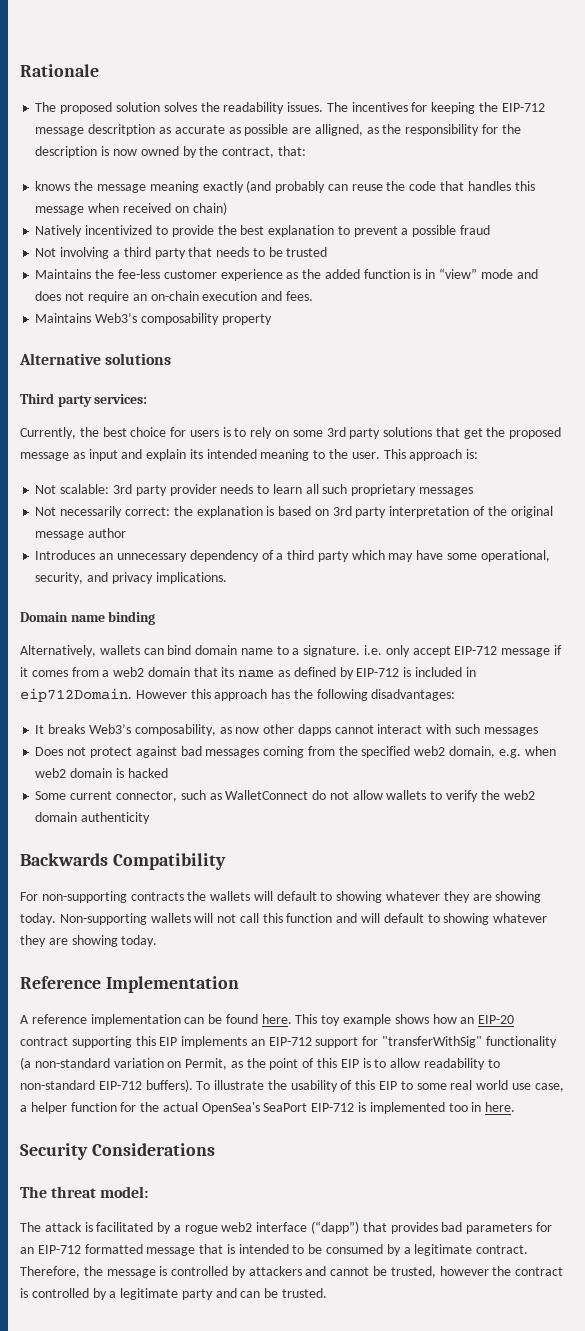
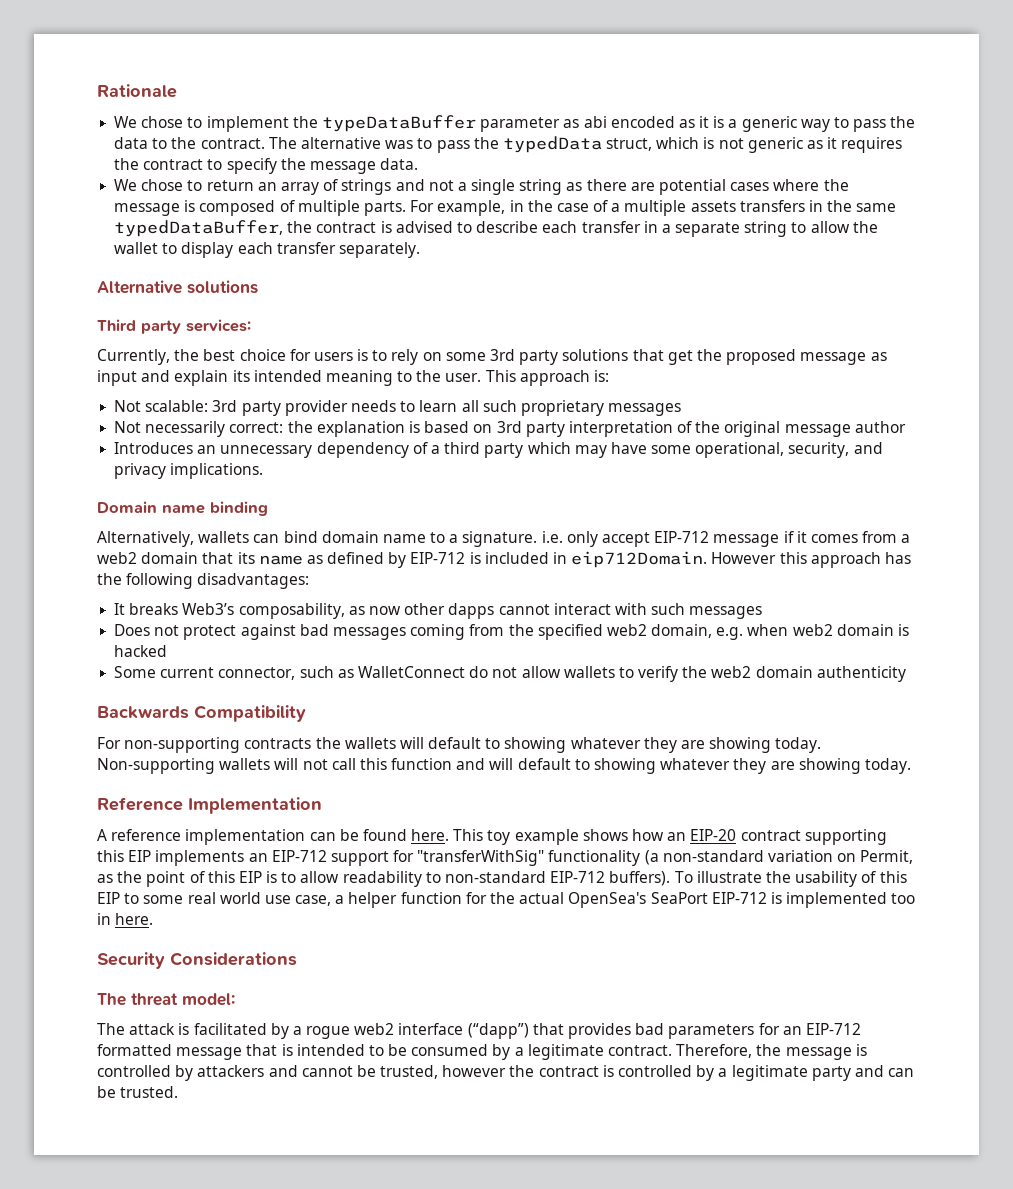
- The proposed solution solves the readability issues. The incentives for keeping the EIP-712 message descritption as accurate as possible are alligned, as the responsibility for the description is now owned by the contract, that:
- knows the message meaning exactly (and probably can reuse the code that handles this message when received on chain)
- Natively incentivized to provide the best explanation to prevent a possible fraud
- Not involving a third party that needs to be trusted
- Maintains the fee-less customer experience as the added function is in “view” mode and does not require an on-chain execution and fees.
- Maintains Web3’s composability property
+ We chose to implement the typeDataBuffer parameter as abi encoded as it is a generic way to pass the data to the contract. The alternative was to pass the typedData struct, which is not generic as it requires the contract to specify the message data.
+ We chose to return an array of strings and not a single string as there are potential cases where the message is composed of multiple parts. For example, in the case of a multiple assets transfers in the same typedDataBuffer, the contract is advised to describe each transfer in a separate string to allow the wallet to display each transfer separately.

